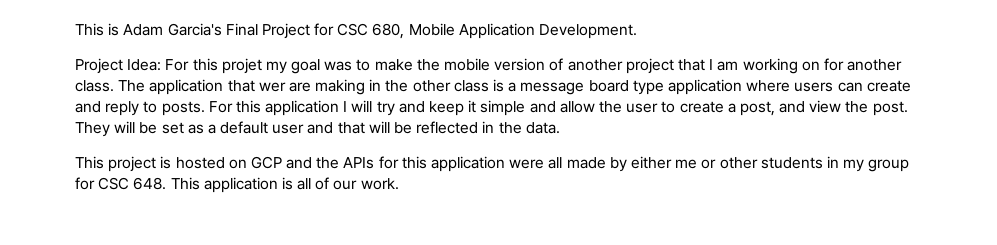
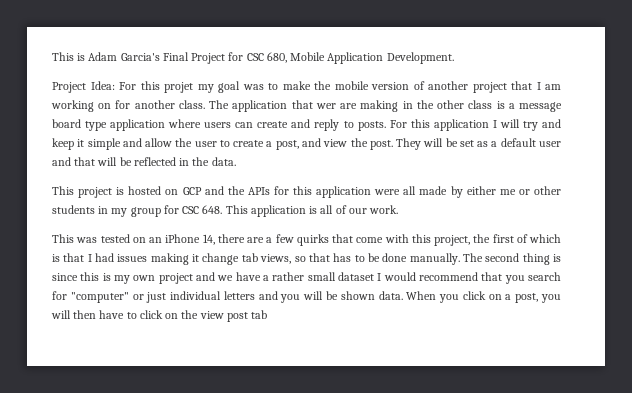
+ This was tested on an iPhone 14, there are a few quirks that come with this project, the first of which is that I had issues making it change tab views, so that has to be done manually. The second thing is since this is my own project and we have a rather small dataset I would recommend that you search for "computer" or just individual letters and you will be shown data. When you click on a post, you will then have to click on the view post tab

